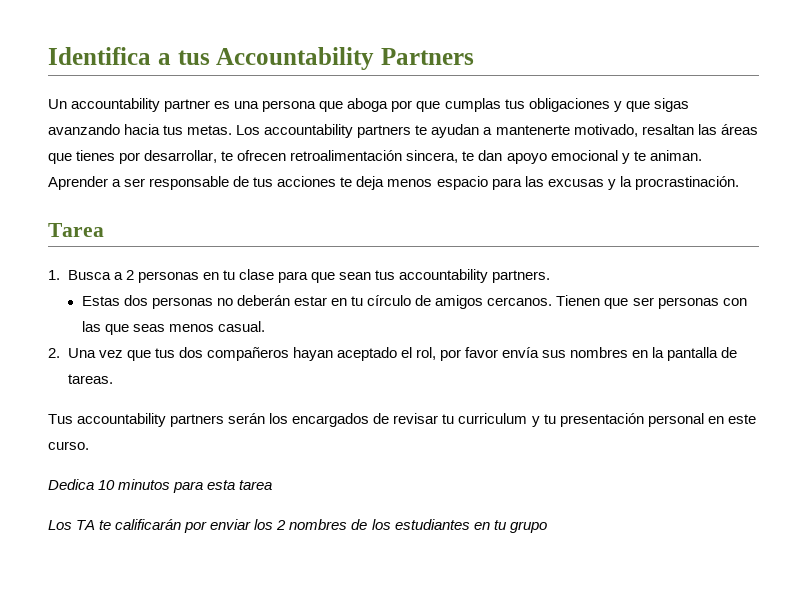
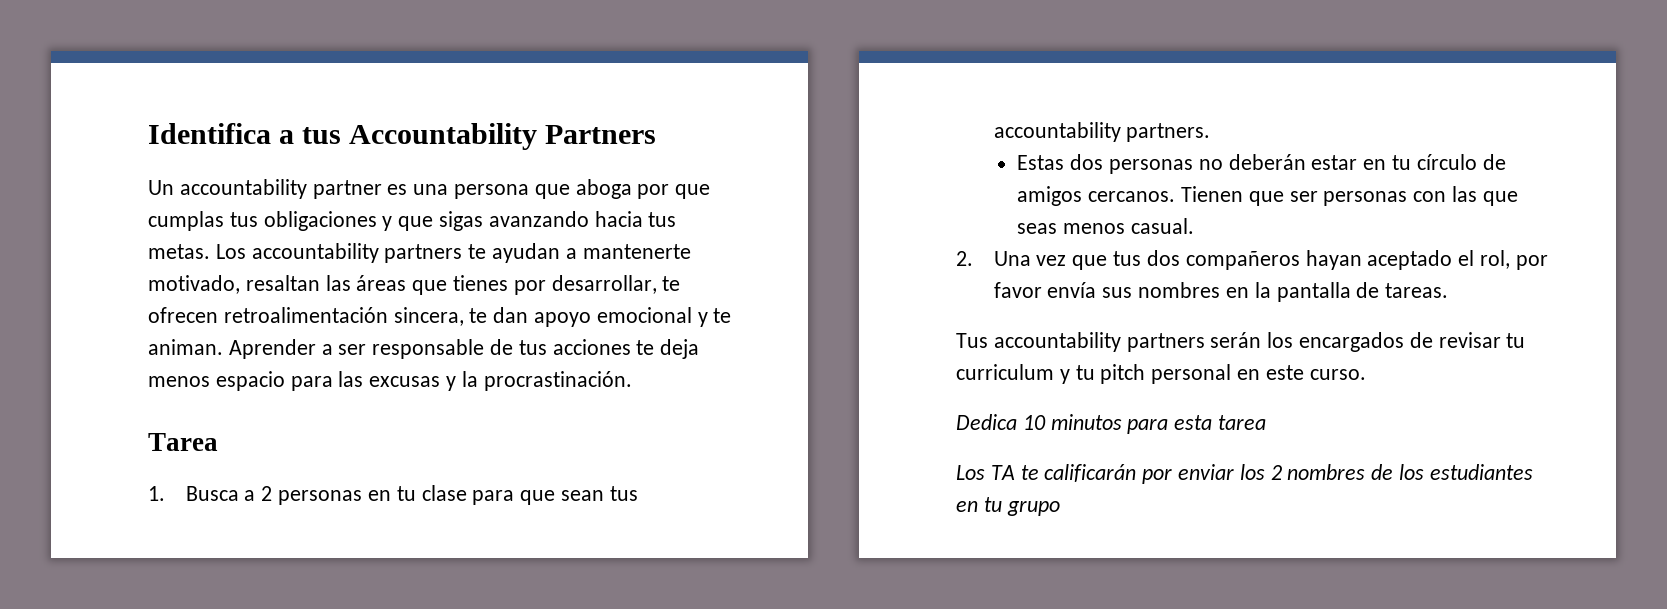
- Tus accountability partners serán los encargados de revisar tu curriculum y tu presentación personal en este curso.
+ Tus accountability partners serán los encargados de revisar tu curriculum y tu pitch personal en este curso.

